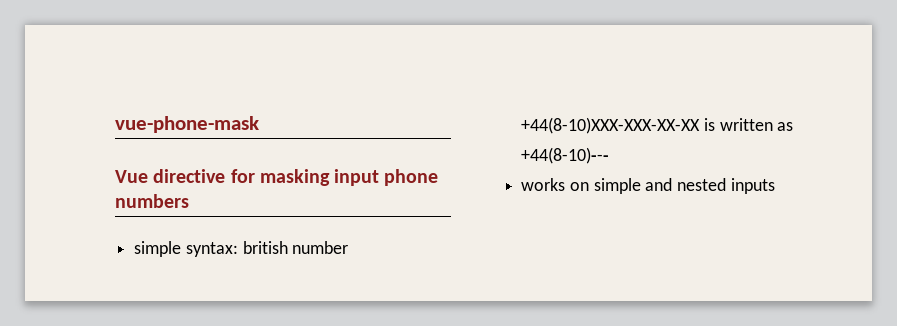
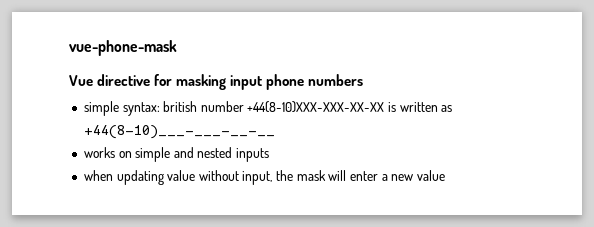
- simple syntax: british number +44(8-10)XXX-XXX-XX-XX is written as +44(8-10)---
+ simple syntax: british number +44(8-10)XXX-XXX-XX-XX is written as +44(8-10)___-___-__-__
+ when updating value without input, the mask will enter a new value

